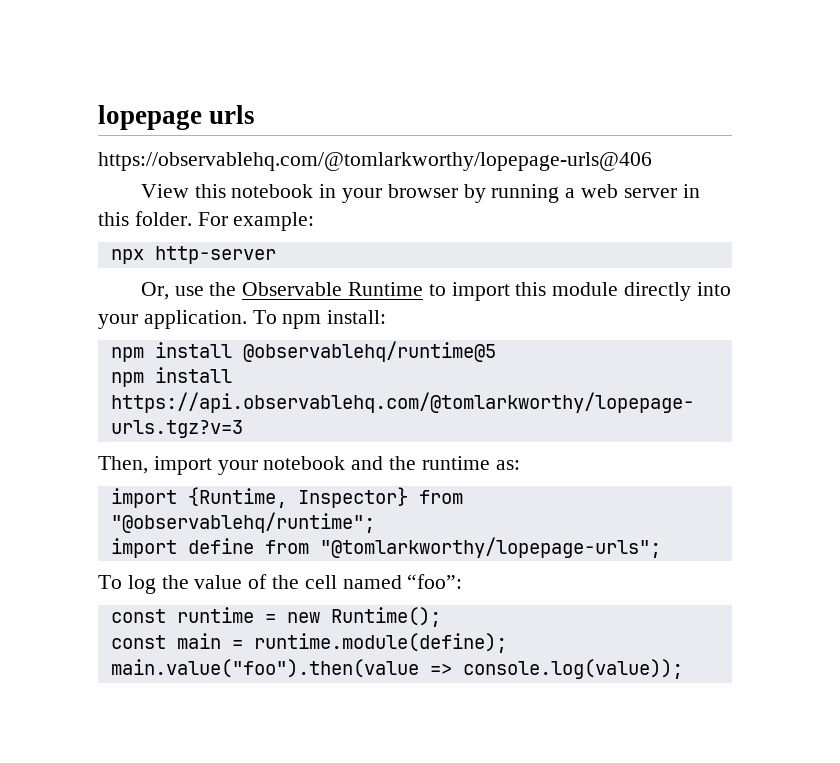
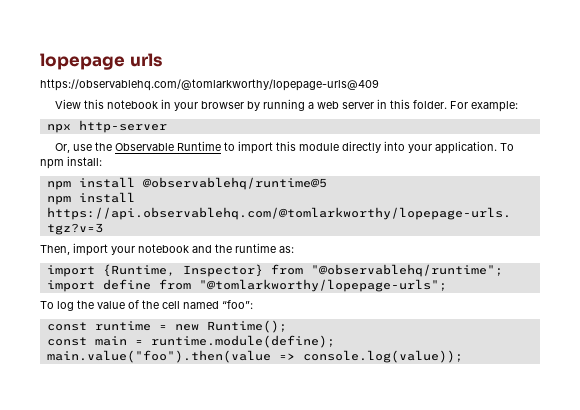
- https://observablehq.com/@tomlarkworthy/lopepage-urls@406
+ https://observablehq.com/@tomlarkworthy/lopepage-urls@409

